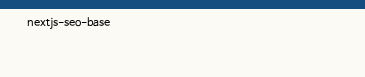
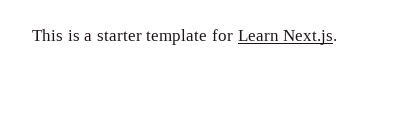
- nextjs-seo-base
+ This is a starter template for Learn Next.js.

